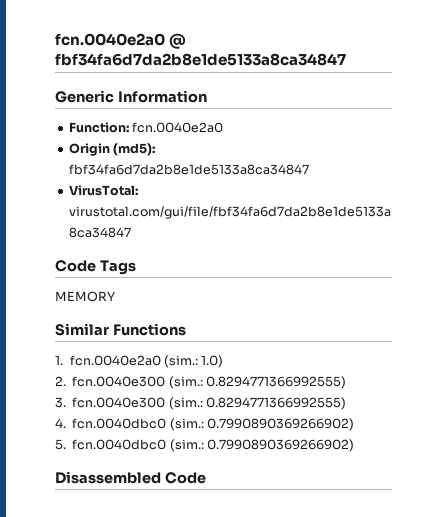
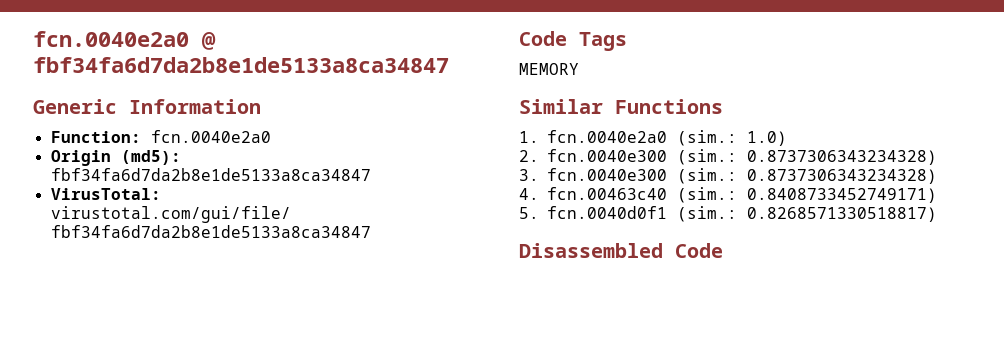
- 2. fcn.0040e300 (sim.: 0.8294771366992555)
+ 2. fcn.0040e300 (sim.: 0.8737306343234328)
- 3. fcn.0040e300 (sim.: 0.8294771366992555)
+ 3. fcn.0040e300 (sim.: 0.8737306343234328)
- 4. fcn.0040dbc0 (sim.: 0.7990890369266902)
- 5. fcn.0040dbc0 (sim.: 0.7990890369266902)
+ 4. fcn.00463c40 (sim.: 0.8408733452749171)
+ 5. fcn.0040d0f1 (sim.: 0.8268571330518817)

